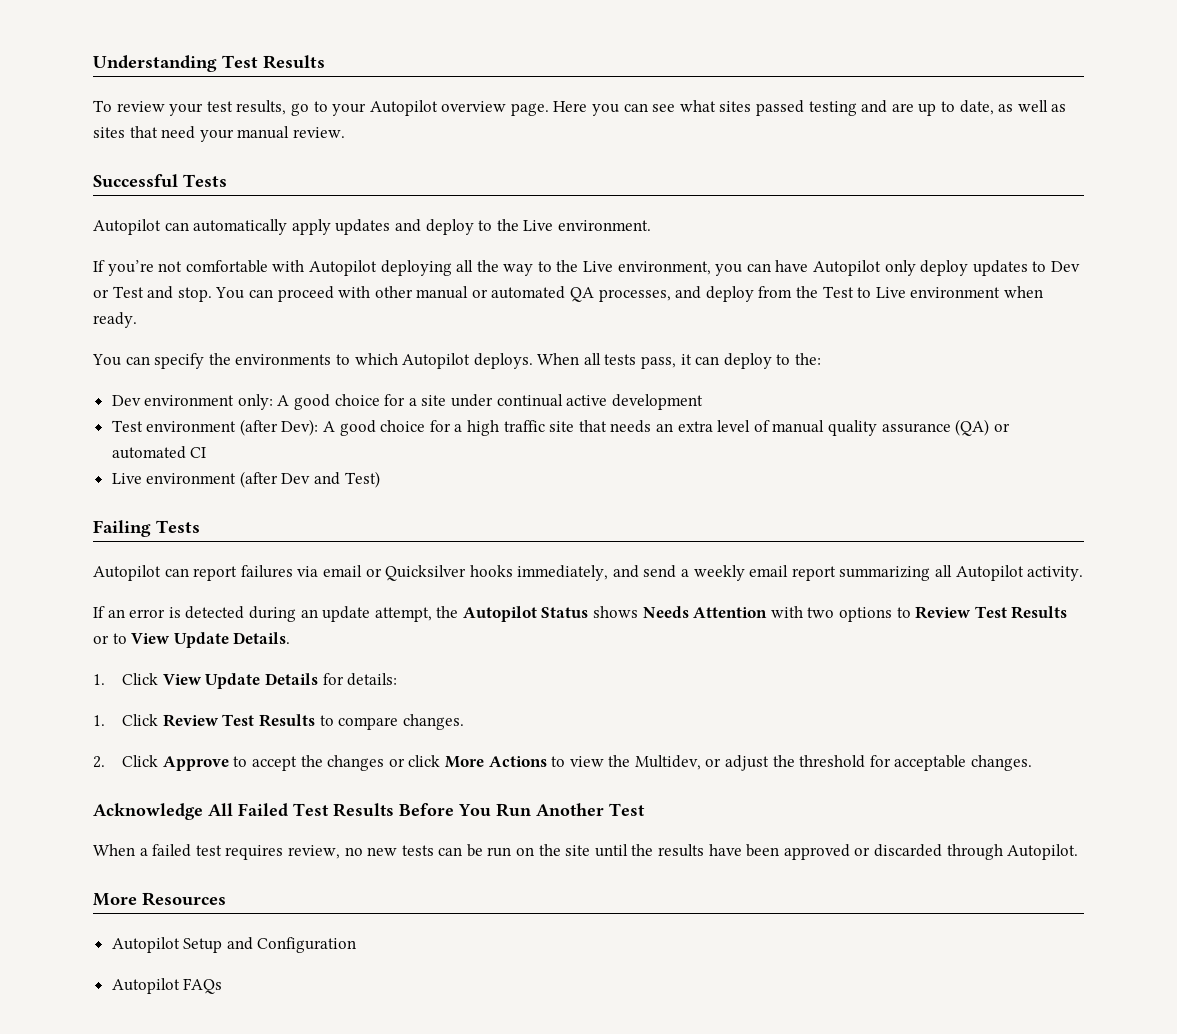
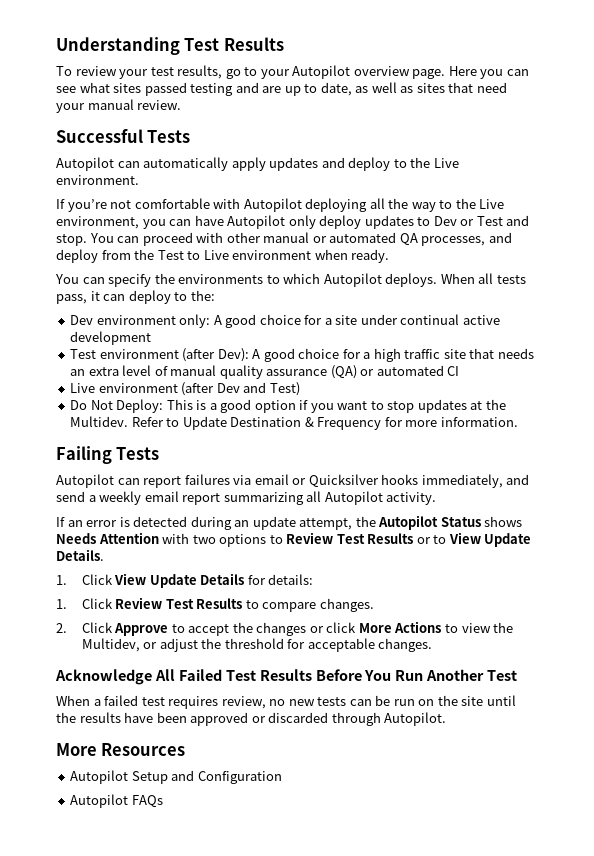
+ Do Not Deploy: This is a good option if you want to stop updates at the Multidev. Refer to Update Destination & Frequency for more information.

